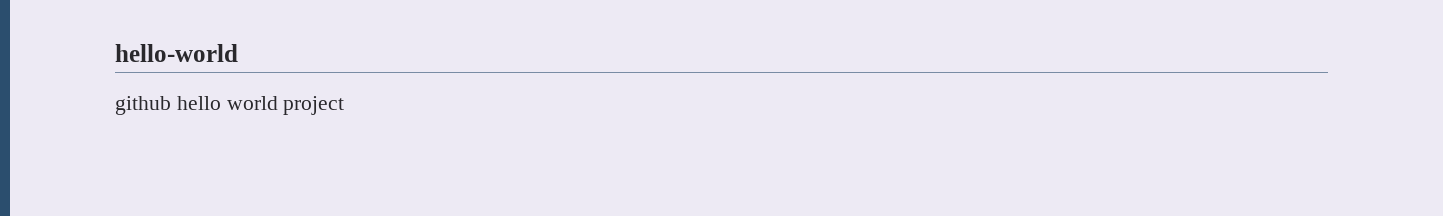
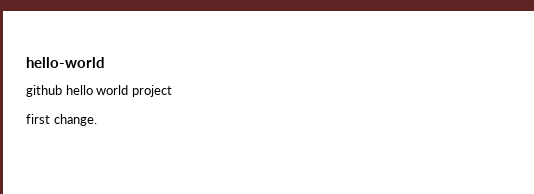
+ first change.

